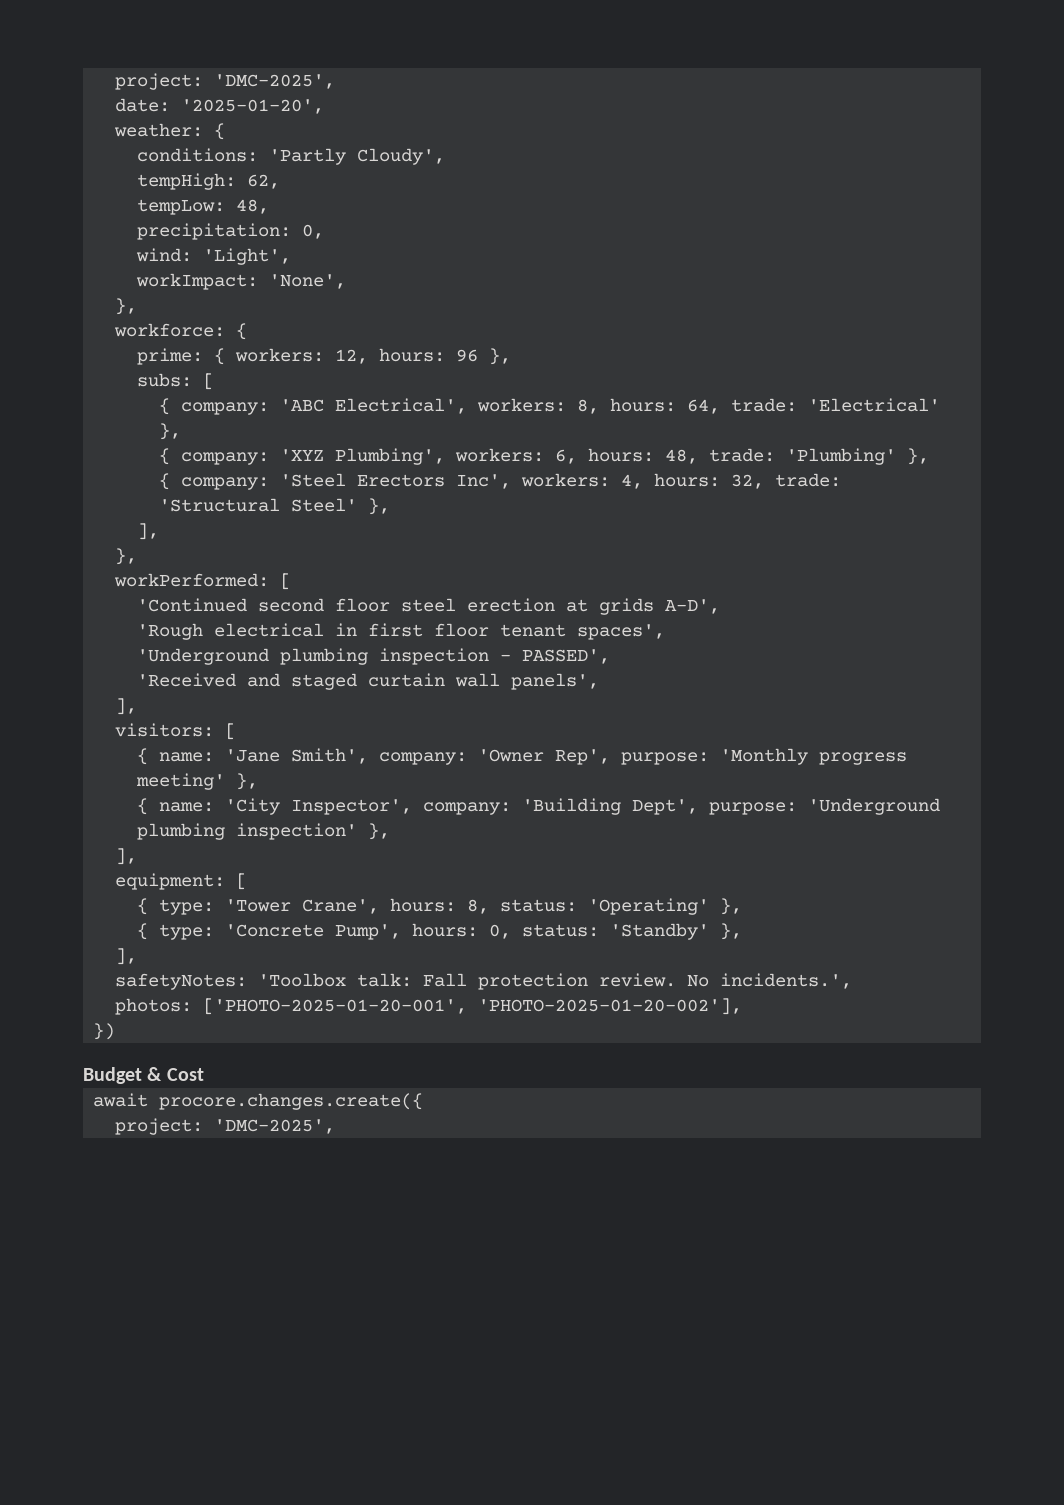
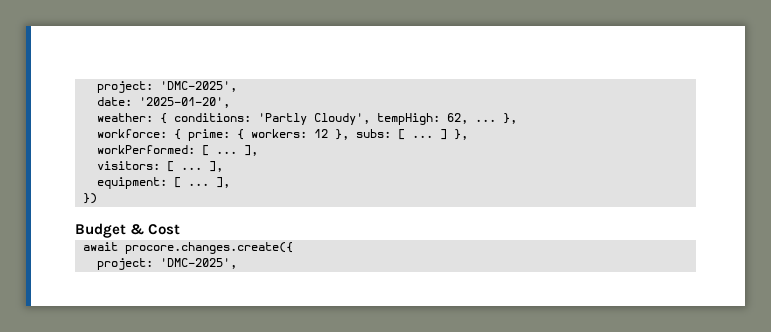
- weather: {
- conditions: 'Partly Cloudy',
- tempHigh: 62,
- tempLow: 48,
- precipitation: 0,
- wind: 'Light',
- workImpact: 'None',
- },
+ weather: { conditions: 'Partly Cloudy', tempHigh: 62, ... },
- workforce: {
- prime: { workers: 12, hours: 96 },
- subs: [
- { company: 'ABC Electrical', workers: 8, hours: 64, trade: 'Electrical' },
- { company: 'XYZ Plumbing', workers: 6, hours: 48, trade: 'Plumbing' },
- { company: 'Steel Erectors Inc', workers: 4, hours: 32, trade: 'Structural Steel' },
- ],
- },
- workPerformed: [
- 'Continued second floor steel erection at grids A-D',
- 'Rough electrical in first floor tenant spaces',
- 'Underground plumbing inspection - PASSED',
- 'Received and staged curtain wall panels',
- ],
- visitors: [
- { name: 'Jane Smith', company: 'Owner Rep', purpose: 'Monthly progress meeting' },
- { name: 'City Inspector', company: 'Building Dept', purpose: 'Underground plumbing inspection' },
- ],
- equipment: [
- { type: 'Tower Crane', hours: 8, status: 'Operating' },
- { type: 'Concrete Pump', hours: 0, status: 'Standby' },
- ],
- safetyNotes: 'Toolbox talk: Fall protection review. No incidents.',
- photos: ['PHOTO-2025-01-20-001', 'PHOTO-2025-01-20-002'],
+ workforce: { prime: { workers: 12 }, subs: [ ... ] },
+ workPerformed: [ ... ],
+ visitors: [ ... ],
+ equipment: [ ... ],

